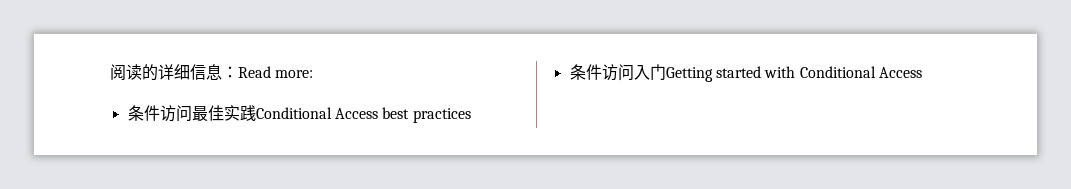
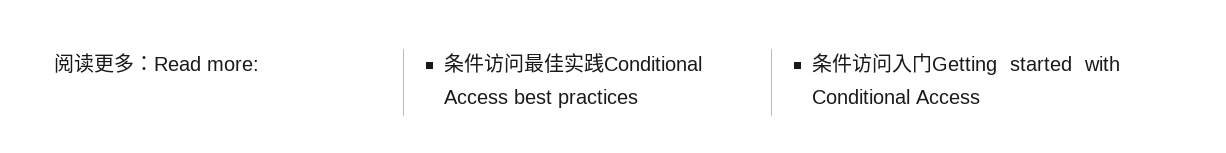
- 阅读的详细信息：Read more:
+ 阅读更多：Read more:

